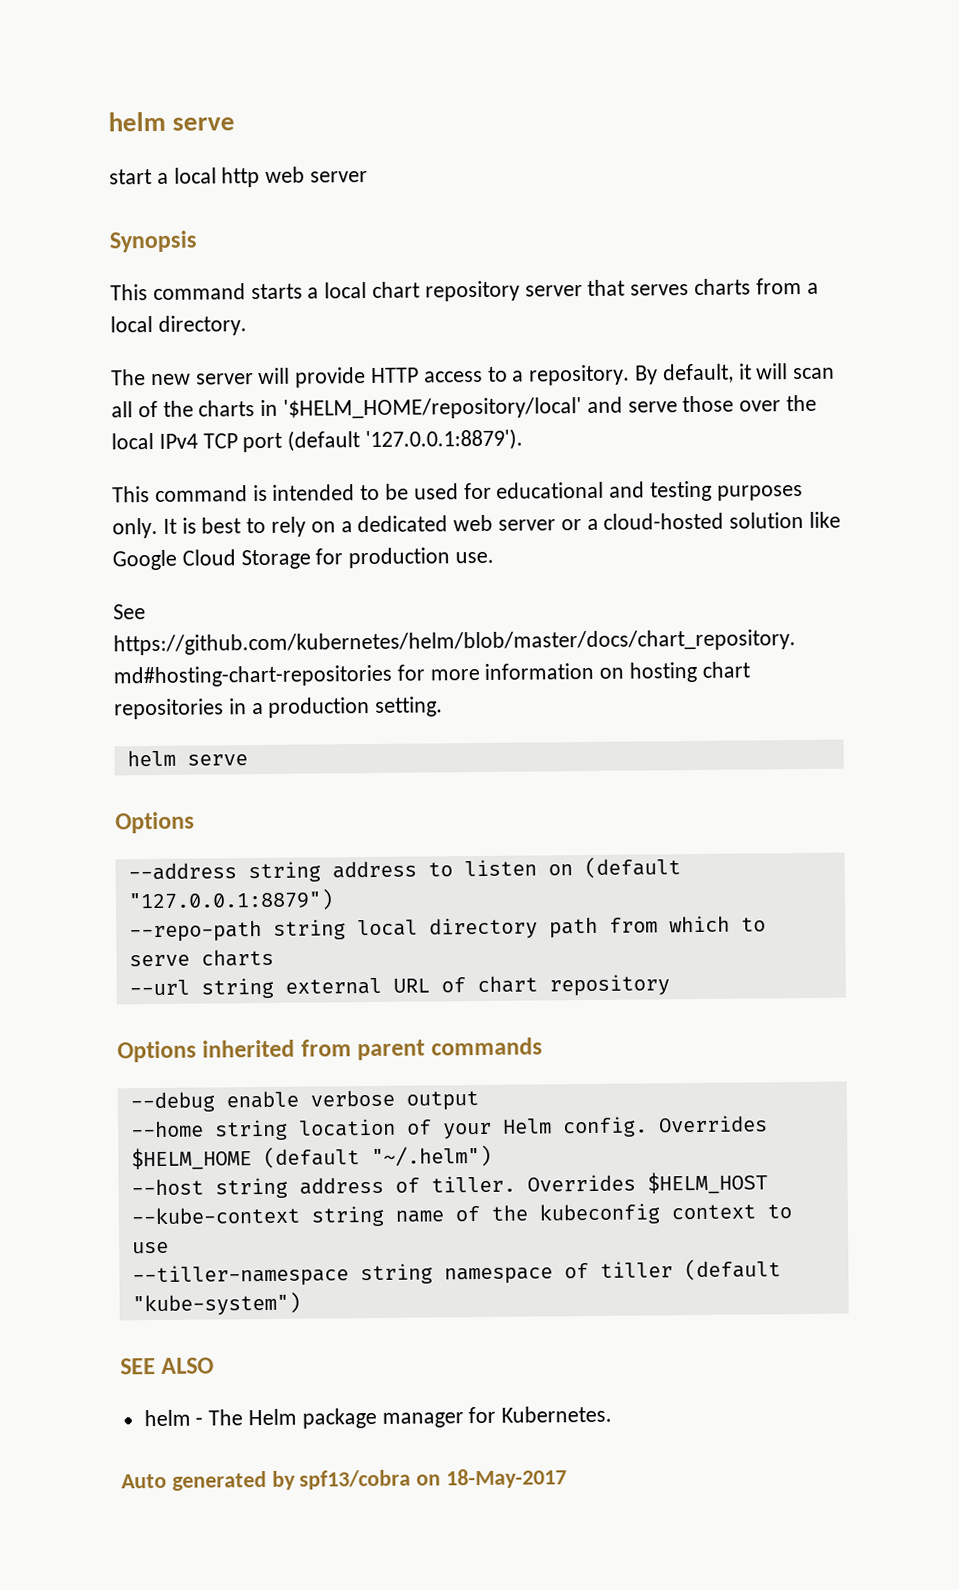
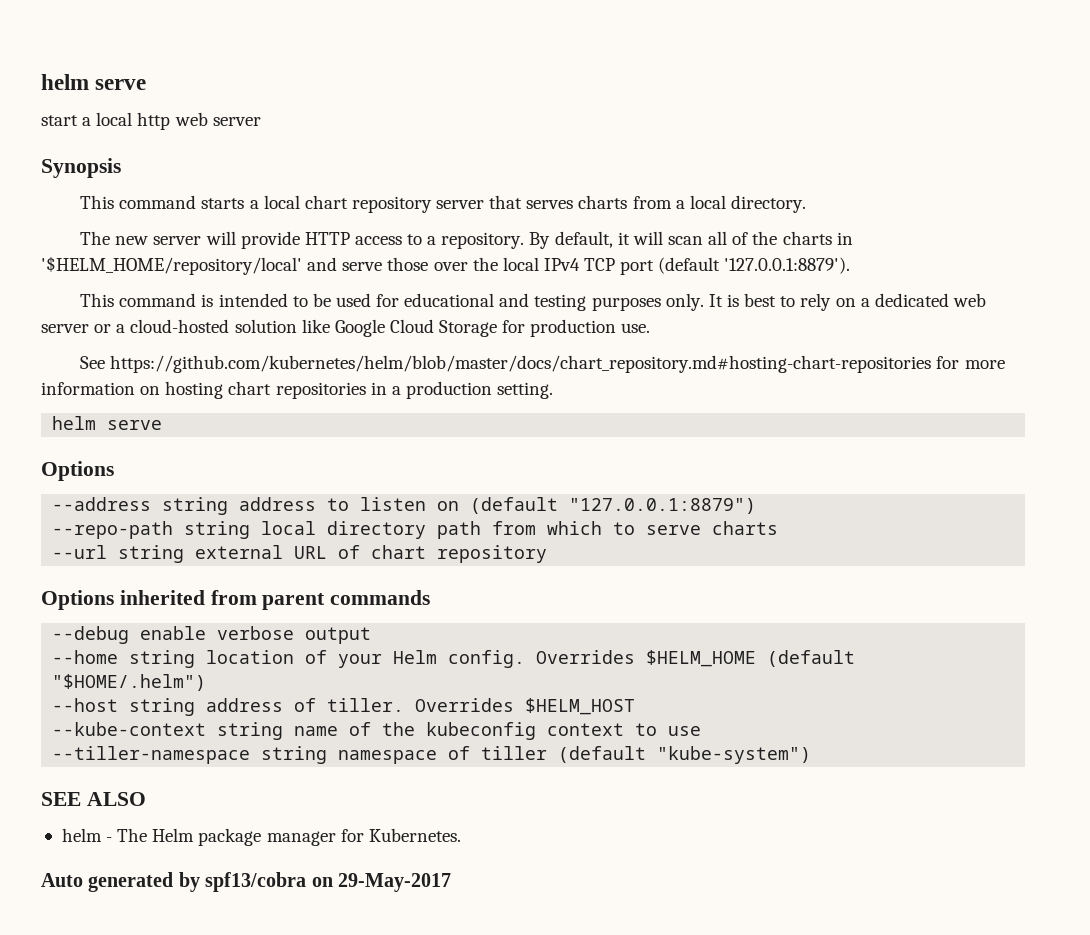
- Overrides $HELM_HOME (default "~/.helm")
+ Overrides $HELM_HOME (default "$HOME/.helm")
- Auto generated by spf13/cobra on 18-May-2017
+ Auto generated by spf13/cobra on 29-May-2017

